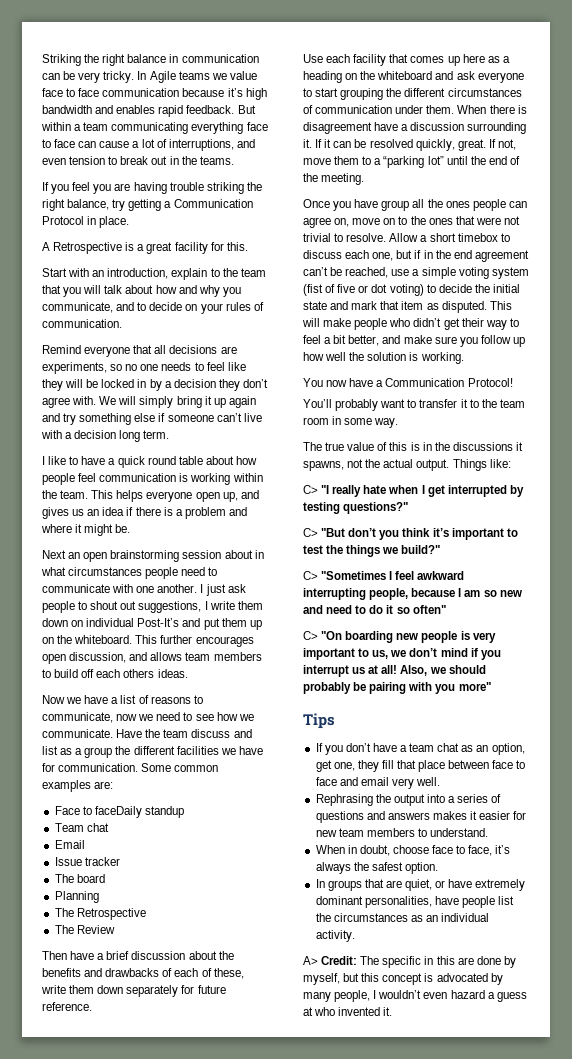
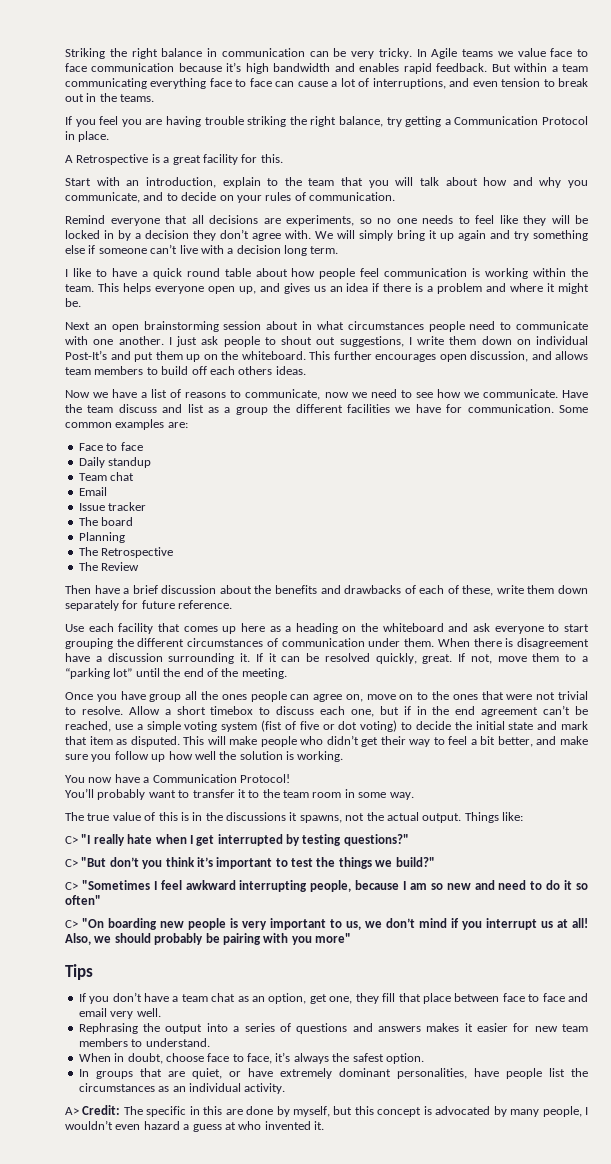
- Face to faceDaily standup
+ Face to face
+ Daily standup

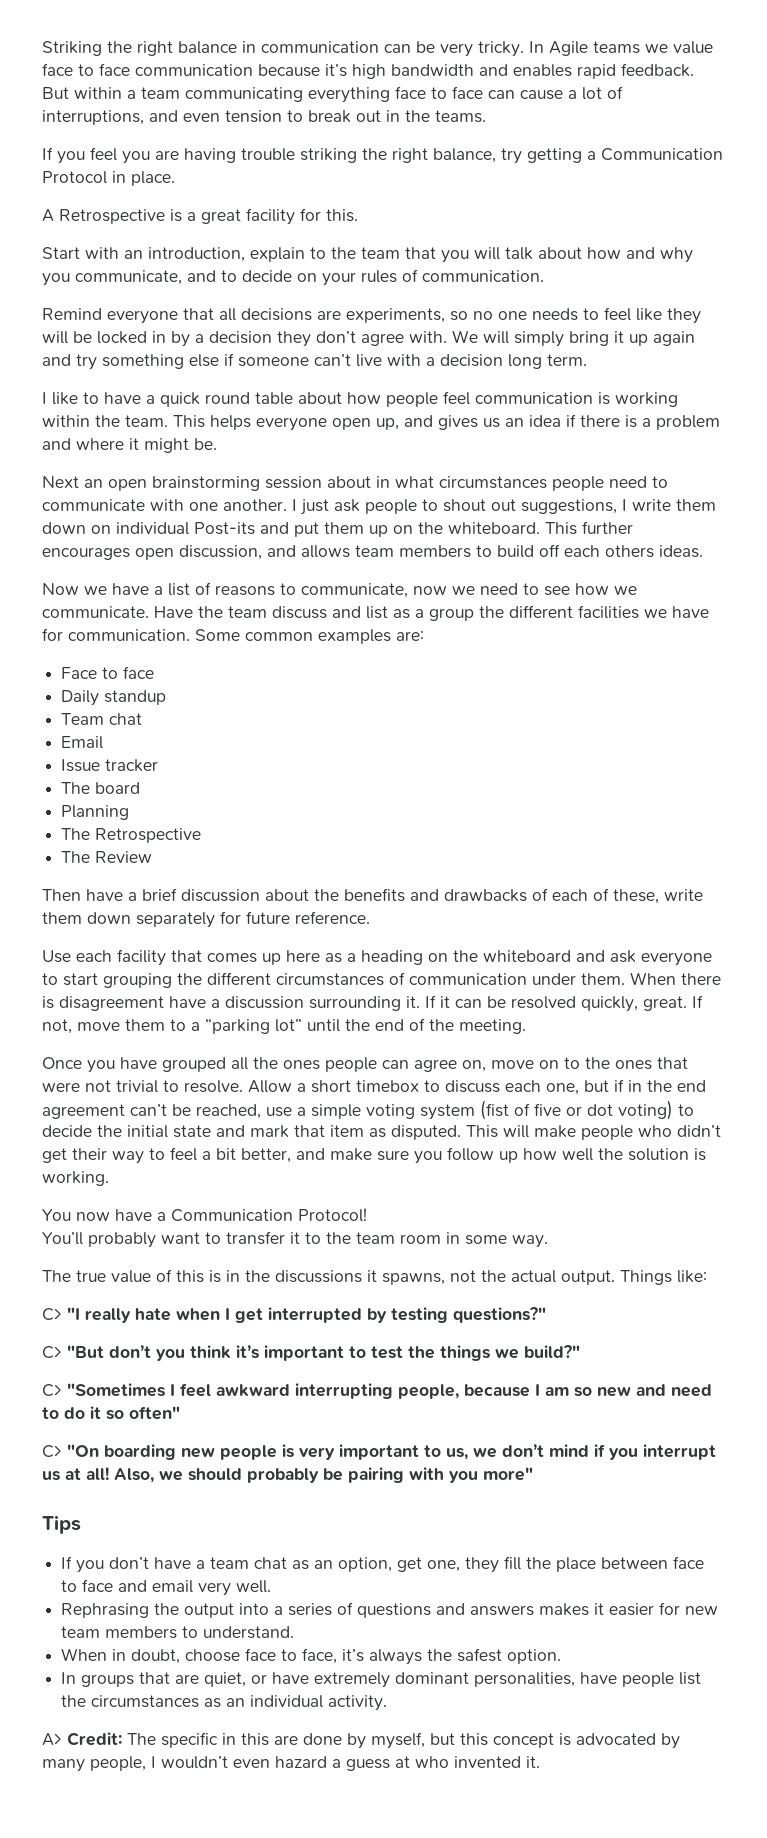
- I just ask people to shout out suggestions, I write them down on individual Post-It’s and put them up on the whiteboard.
+ I just ask people to shout out suggestions, I write them down on individual Post-its and put them up on the whiteboard.
- Once you have group all the ones people can agree on, move on to the ones that were not trivial to resolve.
+ Once you have grouped all the ones people can agree on, move on to the ones that were not trivial to resolve.
- If you don’t have a team chat as an option, get one, they fill that place between face to face and email very well.
+ If you don’t have a team chat as an option, get one, they fill the place between face to face and email very well.

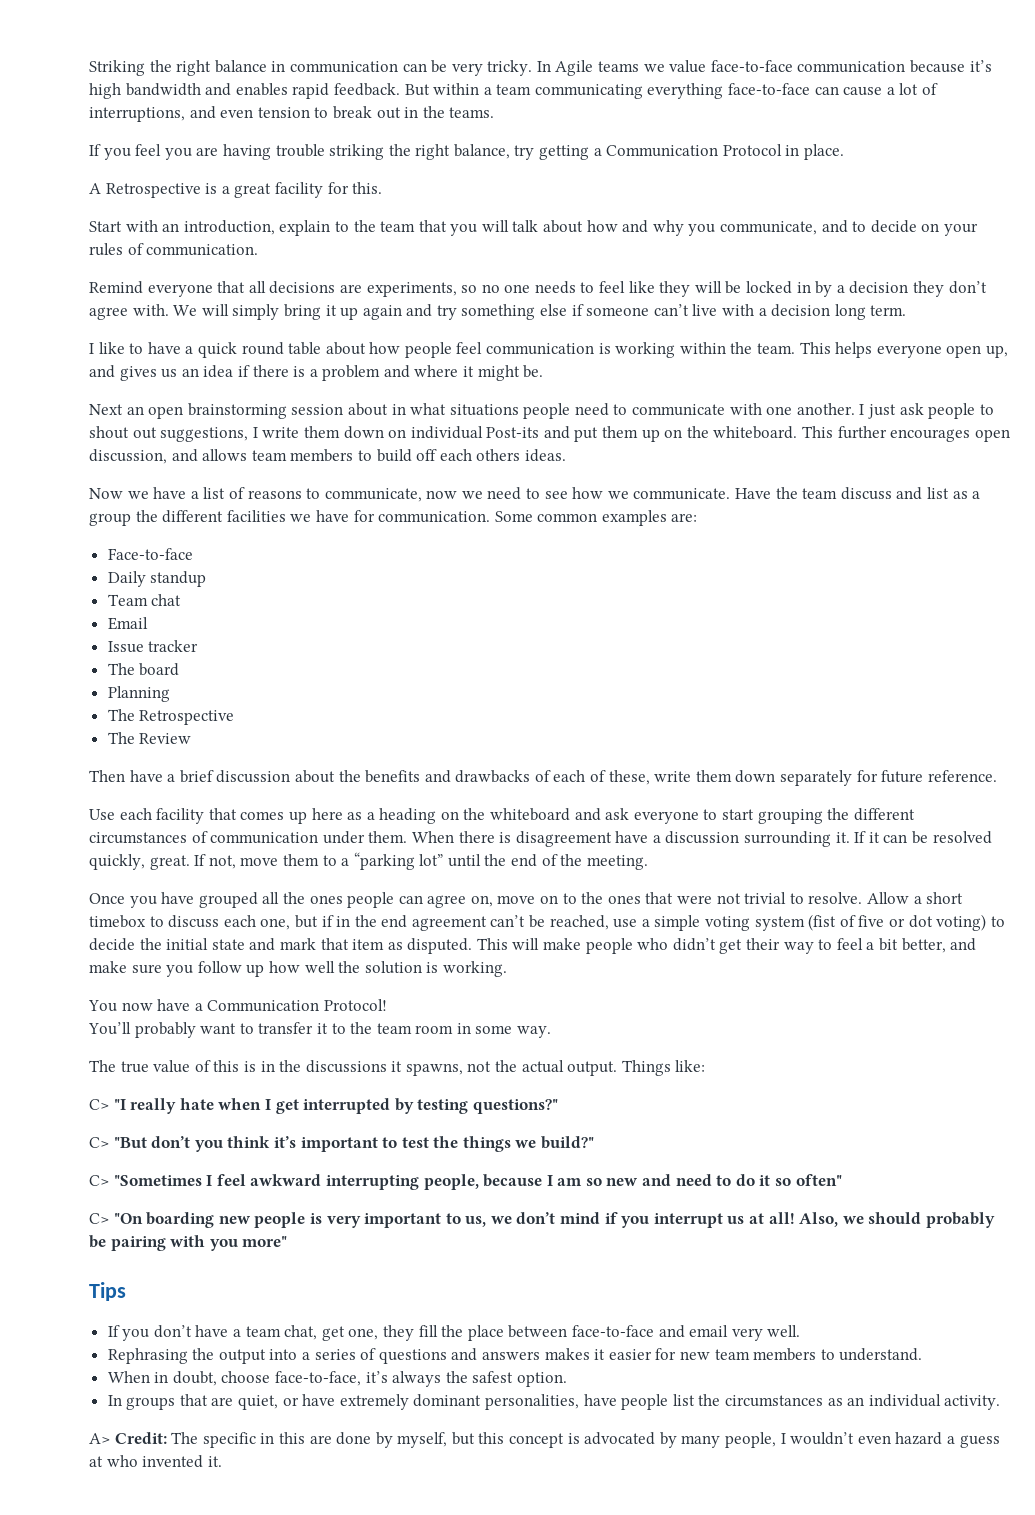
- In Agile teams we value face to face communication because it’s high bandwidth and enables rapid feedback.
+ In Agile teams we value face-to-face communication because it’s high bandwidth and enables rapid feedback.
- But within a team communicating everything face to face can cause a lot of interruptions, and even tension to break out in the teams.
+ But within a team communicating everything face-to-face can cause a lot of interruptions, and even tension to break out in the teams.
- Next an open brainstorming session about in what circumstances people need to communicate with one another.
+ Next an open brainstorming session about in what situations people need to communicate with one another.
- Face to face
+ Face-to-face
- If you don’t have a team chat as an option, get one, they fill the place between face to face and email very well.
+ If you don’t have a team chat, get one, they fill the place between face-to-face and email very well.
- When in doubt, choose face to face, it’s always the safest option.
+ When in doubt, choose face-to-face, it’s always the safest option.

